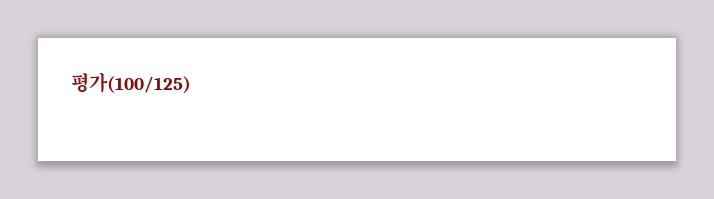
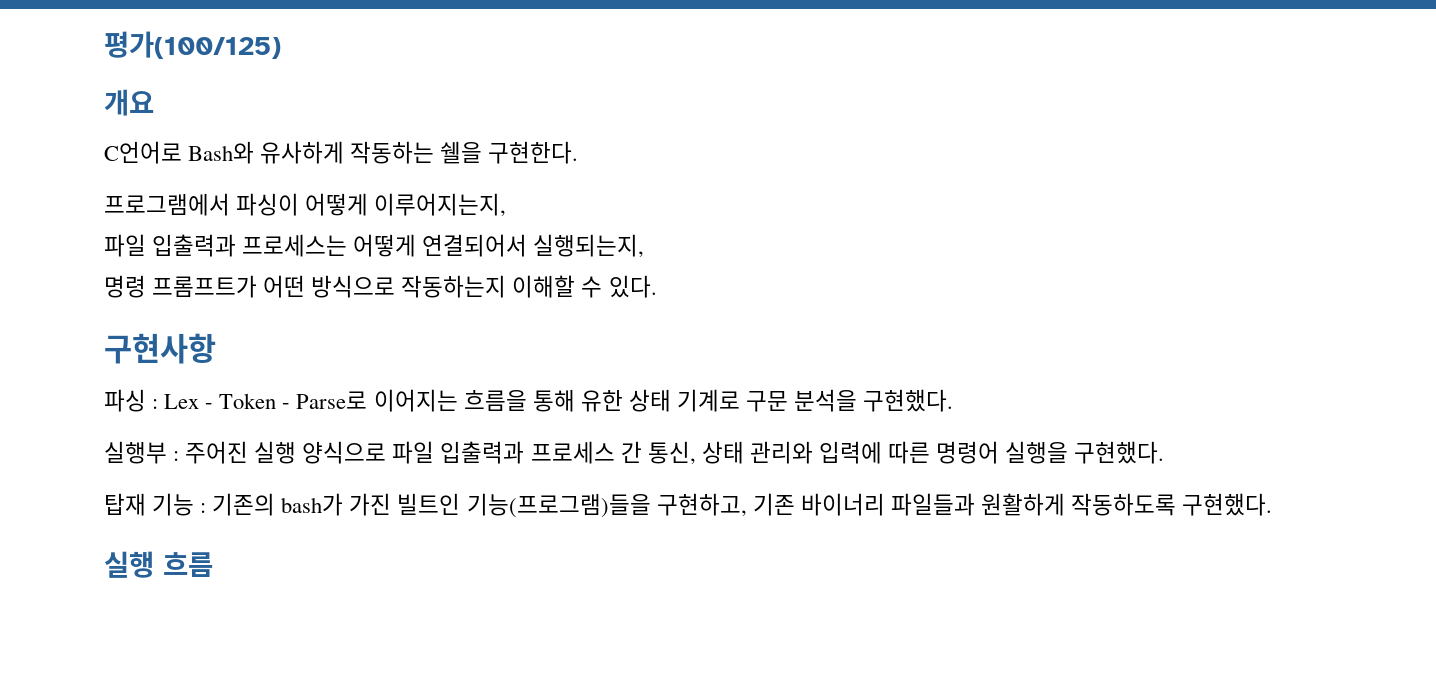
+ 개요
+ C언어로 Bash와 유사하게 작동하는 쉘을 구현한다.
+ 프로그램에서 파싱이 어떻게 이루어지는지,
+ 파일 입출력과 프로세스는 어떻게 연결되어서 실행되는지,
+ 명령 프롬프트가 어떤 방식으로 작동하는지 이해할 수 있다.
+ 구현사항
+ 파싱 : Lex - Token - Parse로 이어지는 흐름을 통해 유한 상태 기계로 구문 분석을 구현했다.
+ 실행부 : 주어진 실행 양식으로 파일 입출력과 프로세스 간 통신, 상태 관리와 입력에 따른 명령어 실행을 구현했다.
+ 탑재 기능 : 기존의 bash가 가진 빌트인 기능(프로그램)들을 구현하고, 기존 바이너리 파일들과 원활하게 작동하도록 구현했다.
+ 실행 흐름

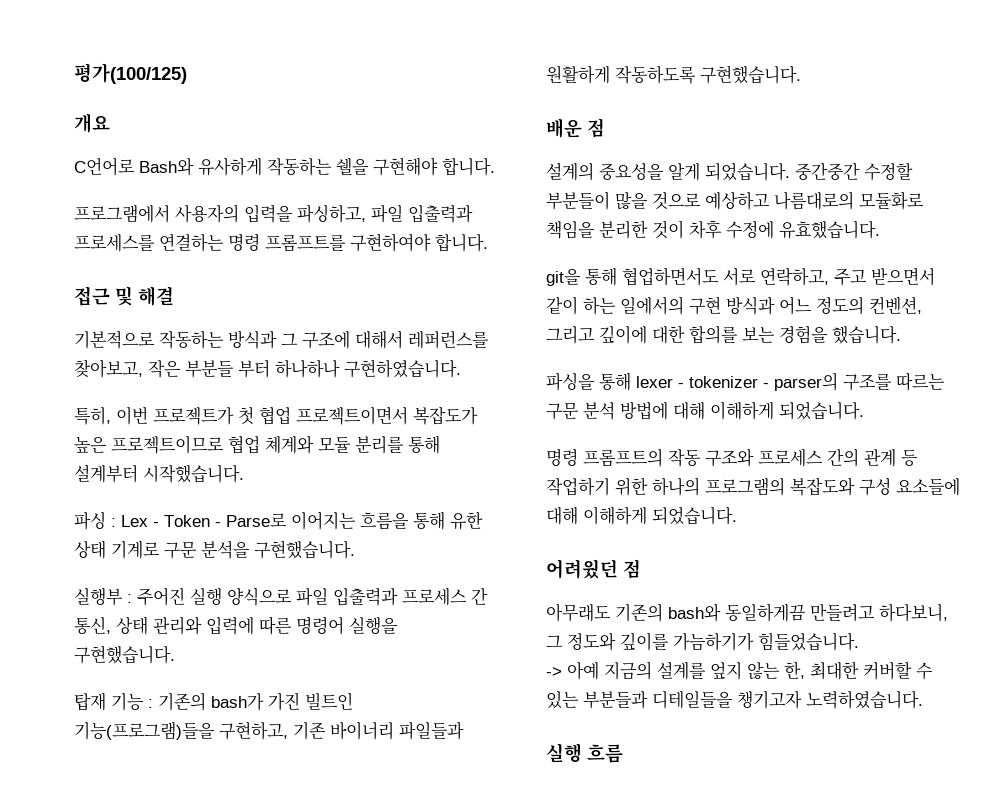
- C언어로 Bash와 유사하게 작동하는 쉘을 구현한다.
+ C언어로 Bash와 유사하게 작동하는 쉘을 구현해야 합니다.
- 프로그램에서 파싱이 어떻게 이루어지는지,
- 파일 입출력과 프로세스는 어떻게 연결되어서 실행되는지,
- 명령 프롬프트가 어떤 방식으로 작동하는지 이해할 수 있다.
- 구현사항
+ 프로그램에서 사용자의 입력을 파싱하고, 파일 입출력과 프로세스를 연결하는 명령 프롬프트를 구현하여야 합니다.
+ 접근 및 해결
+ 기본적으로 작동하는 방식과 그 구조에 대해서 레퍼런스를 찾아보고, 작은 부분들 부터 하나하나 구현하였습니다.
+ 특히, 이번 프로젝트가 첫 협업 프로젝트이면서 복잡도가 높은 프로젝트이므로 협업 쳬계와 모듈 분리를 통해 설계부터 시작했습니다.
- 파싱 : Lex - Token - Parse로 이어지는 흐름을 통해 유한 상태 기계로 구문 분석을 구현했다.
+ 파싱 : Lex - Token - Parse로 이어지는 흐름을 통해 유한 상태 기계로 구문 분석을 구현했습니다.
- 실행부 : 주어진 실행 양식으로 파일 입출력과 프로세스 간 통신, 상태 관리와 입력에 따른 명령어 실행을 구현했다.
+ 실행부 : 주어진 실행 양식으로 파일 입출력과 프로세스 간 통신, 상태 관리와 입력에 따른 명령어 실행을 구현했습니다.
- 탑재 기능 : 기존의 bash가 가진 빌트인 기능(프로그램)들을 구현하고, 기존 바이너리 파일들과 원활하게 작동하도록 구현했다.
+ 탑재 기능 : 기존의 bash가 가진 빌트인 기능(프로그램)들을 구현하고, 기존 바이너리 파일들과 원활하게 작동하도록 구현했습니다.
+ 배운 점
+ 설계의 중요성을 알게 되었습니다. 중간중간 수정할 부분들이 많을 것으로 예상하고 나름대로의 모듈화로 책임을 분리한 것이 차후 수정에 유효했습니다.
+ git을 통해 협업하면서도 서로 연락하고, 주고 받으면서 같이 하는 일에서의 구현 방식과 어느 정도의 컨벤션, 그리고 깊이에 대한 합의를 보는 경험을 했습니다.
+ 파싱을 통해 lexer - tokenizer - parser의 구조를 따르는 구문 분석 방법에 대해 이해하게 되었습니다.
+ 명령 프롬프트의 작동 구조와 프로세스 간의 관계 등 작업하기 위한 하나의 프로그램의 복잡도와 구성 요소들에 대해 이해하게 되었습니다.
+ 어려웠던 점
+ 아무래도 기존의 bash와 동일하게끔 만들려고 하다보니, 그 정도와 깊이를 가늠하기가 힘들었습니다.
+ -> 아예 지금의 설계를 엎지 않는 한, 최대한 커버할 수 있는 부분들과 디테일들을 챙기고자 노력하였습니다.

